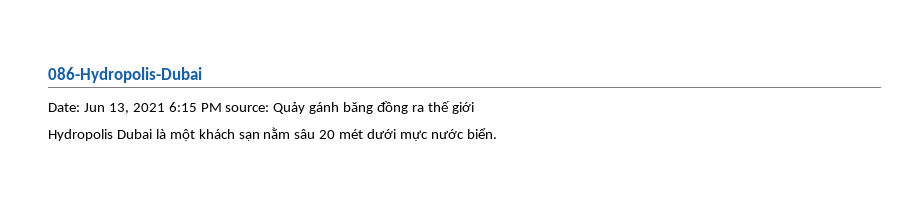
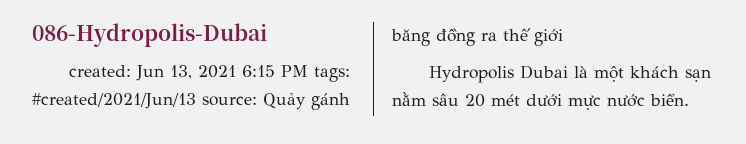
- Date: Jun 13, 2021 6:15 PM source: Quảy gánh băng đồng ra thế giới
+ created: Jun 13, 2021 6:15 PM tags: #created/2021/Jun/13 source: Quảy gánh băng đồng ra thế giới

